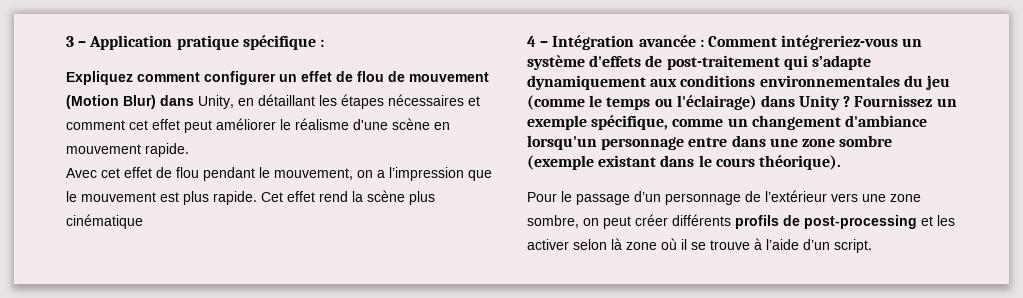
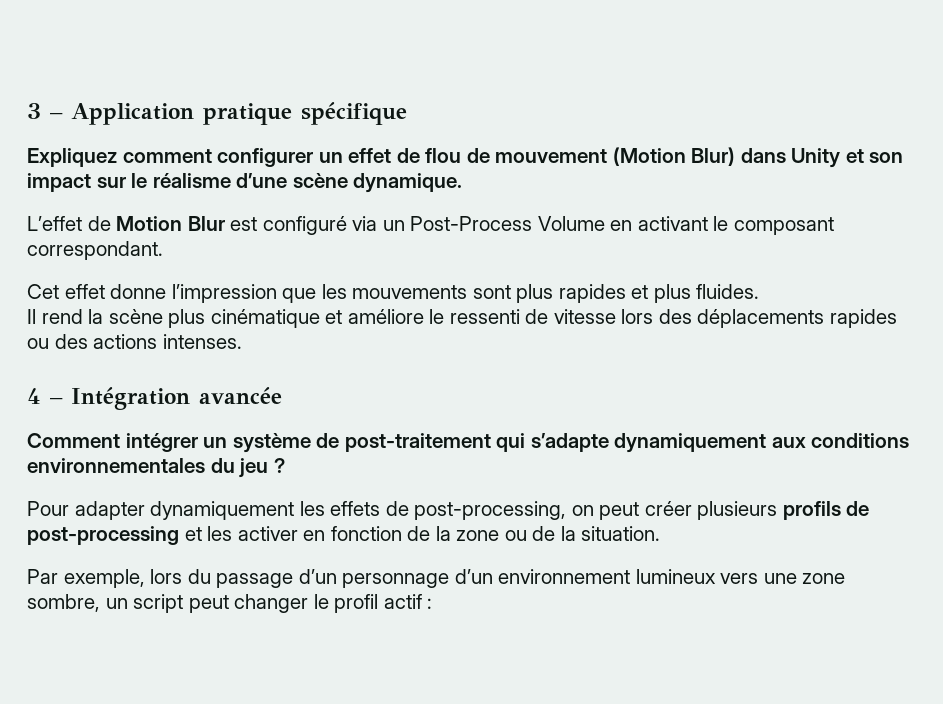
- 3 – Application pratique spécifique :
+ 3 – Application pratique spécifique
- Expliquez comment configurer un effet de flou de mouvement (Motion Blur) dans Unity, en détaillant les étapes nécessaires et comment cet effet peut améliorer le réalisme d'une scène en mouvement rapide.
- Avec cet effet de flou pendant le mouvement, on a l’impression que le mouvement est plus rapide. Cet effet rend la scène plus cinématique
+ Expliquez comment configurer un effet de flou de mouvement (Motion Blur) dans Unity et son impact sur le réalisme d’une scène dynamique.
+ L’effet de Motion Blur est configuré via un Post-Process Volume en activant le composant correspondant.
+ Cet effet donne l’impression que les mouvements sont plus rapides et plus fluides.
+ Il rend la scène plus cinématique et améliore le ressenti de vitesse lors des déplacements rapides ou des actions intenses.
- 4 – Intégration avancée : Comment intégreriez-vous un système d'effets de post-traitement qui s’adapte dynamiquement aux conditions environnementales du jeu (comme le temps ou l'éclairage) dans Unity ? Fournissez un exemple spécifique, comme un changement d'ambiance lorsqu'un personnage entre dans une zone sombre (exemple existant dans le cours théorique).
- Pour le passage d’un personnage de l’extérieur vers une zone sombre, on peut créer différents profils de post-processing et les activer selon là zone où il se trouve à l’aide d’un script.
+ 4 – Intégration avancée
+ Comment intégrer un système de post-traitement qui s’adapte dynamiquement aux conditions environnementales du jeu ?
+ Pour adapter dynamiquement les effets de post-processing, on peut créer plusieurs profils de post-processing et les activer en fonction de la zone ou de la situation.
+ Par exemple, lors du passage d’un personnage d’un environnement lumineux vers une zone sombre, un script peut changer le profil actif :

